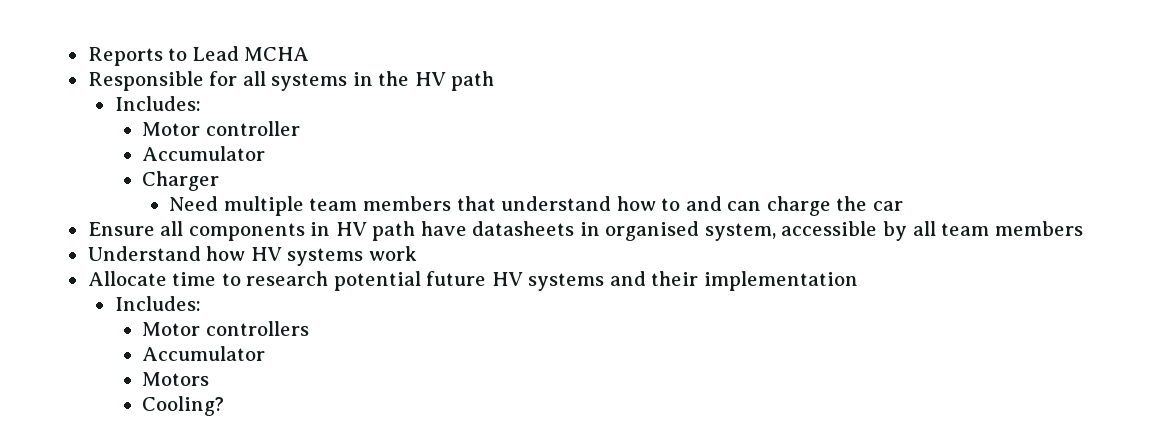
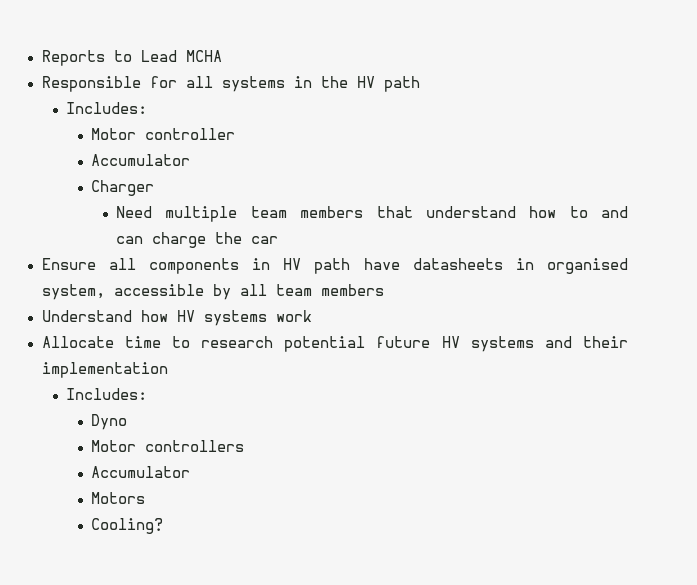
+ Dyno

